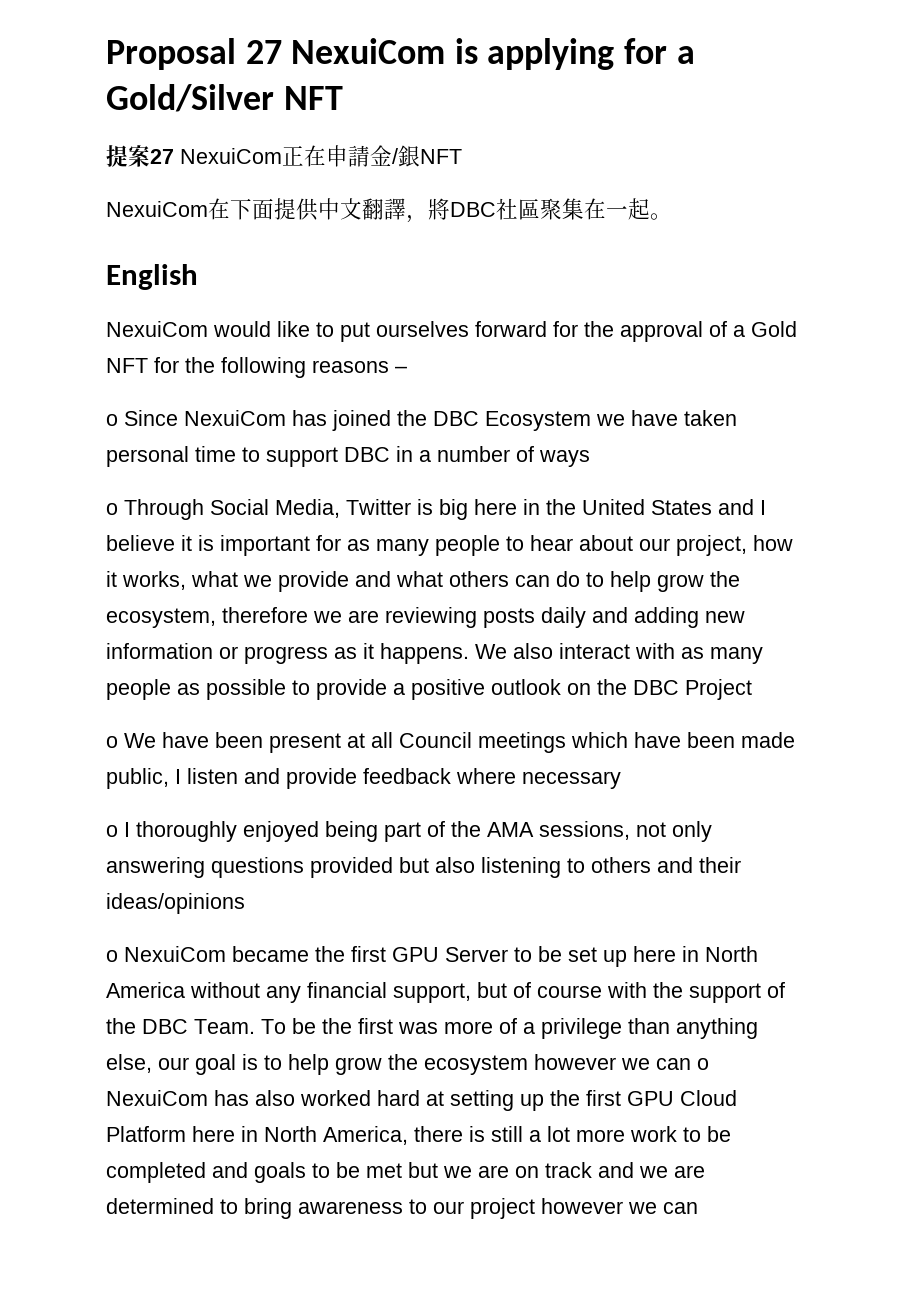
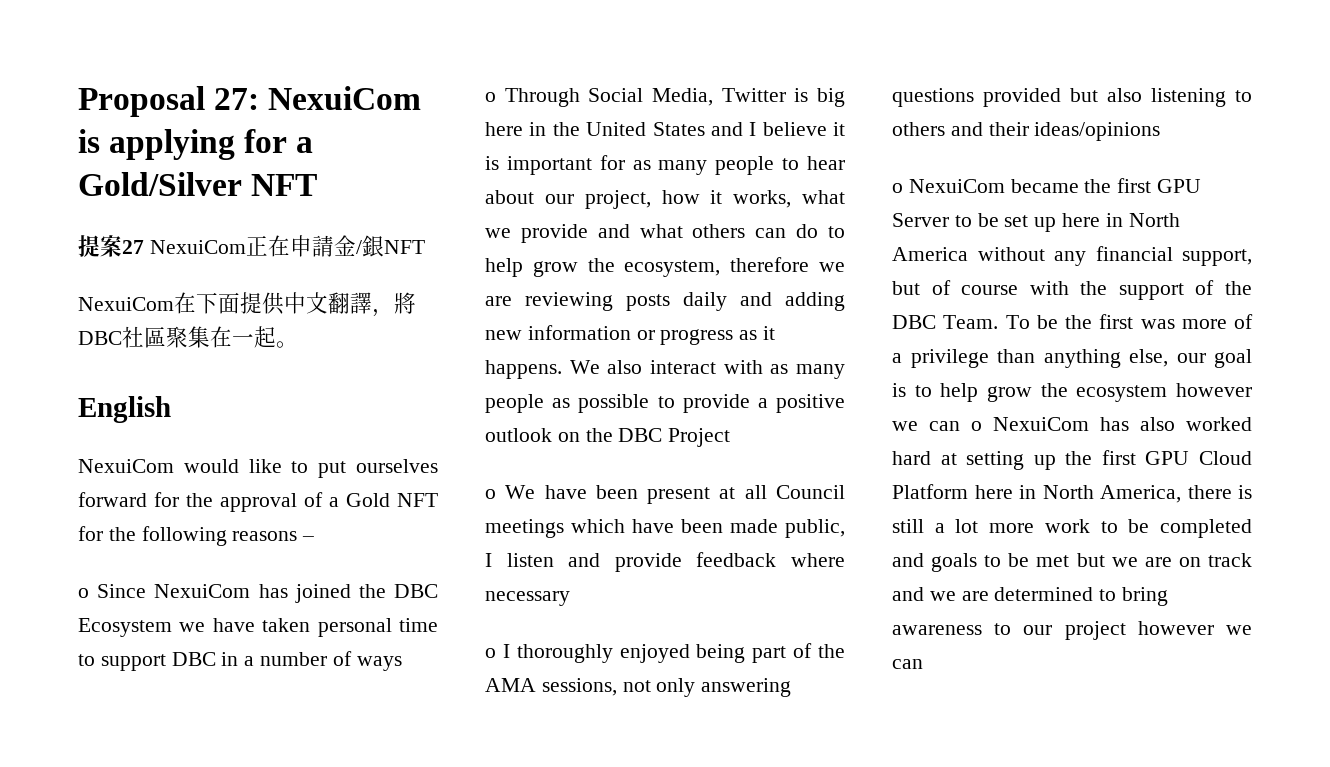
- Proposal 27 NexuiCom is applying for a Gold/Silver NFT
+ Proposal 27: NexuiCom is applying for a Gold/Silver NFT

